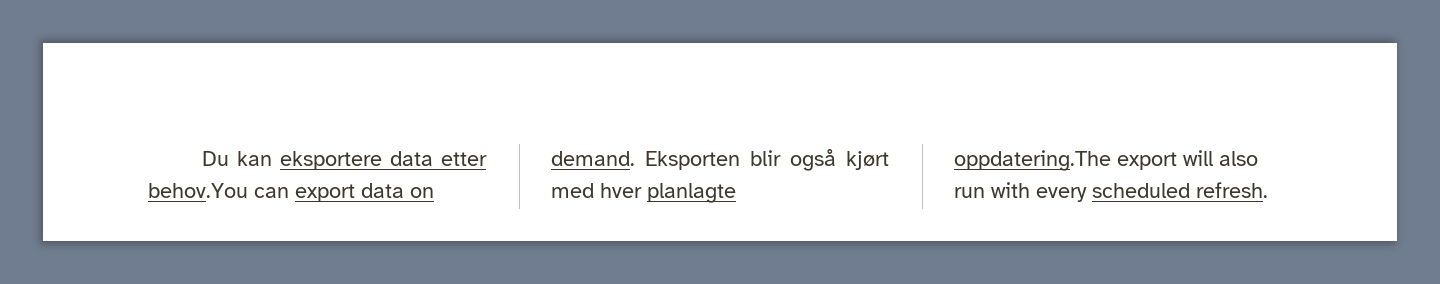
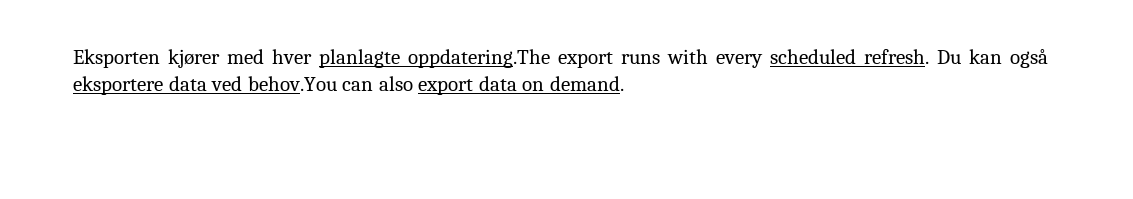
- Du kan eksportere data etter behov.You can export data on demand. Eksporten blir også kjørt med hver planlagte oppdatering.The export will also run with every scheduled refresh.
+ Eksporten kjører med hver planlagte oppdatering.The export runs with every scheduled refresh.
+ Du kan også eksportere data ved behov.You can also export data on demand.

